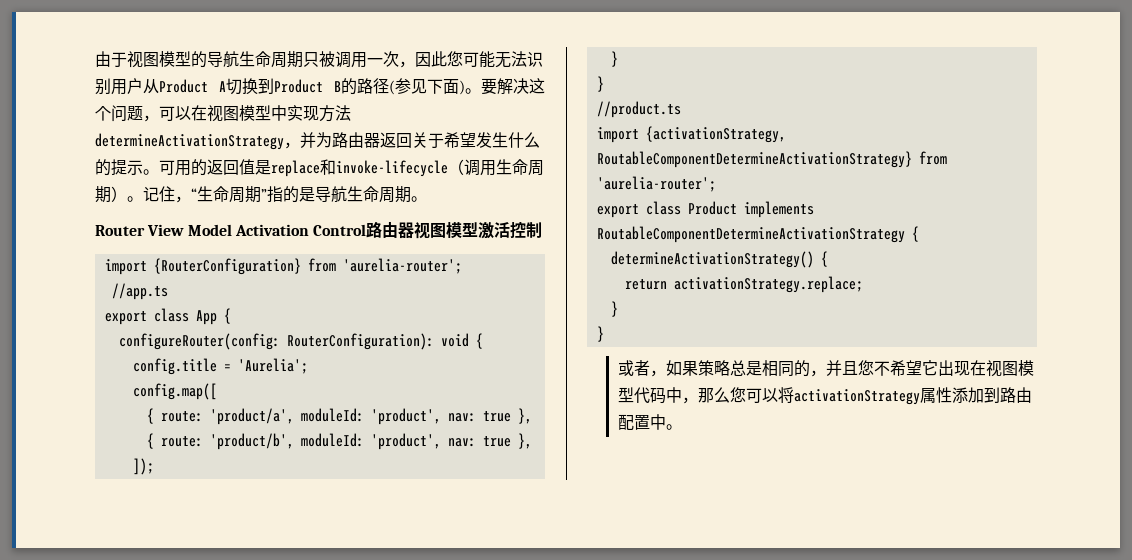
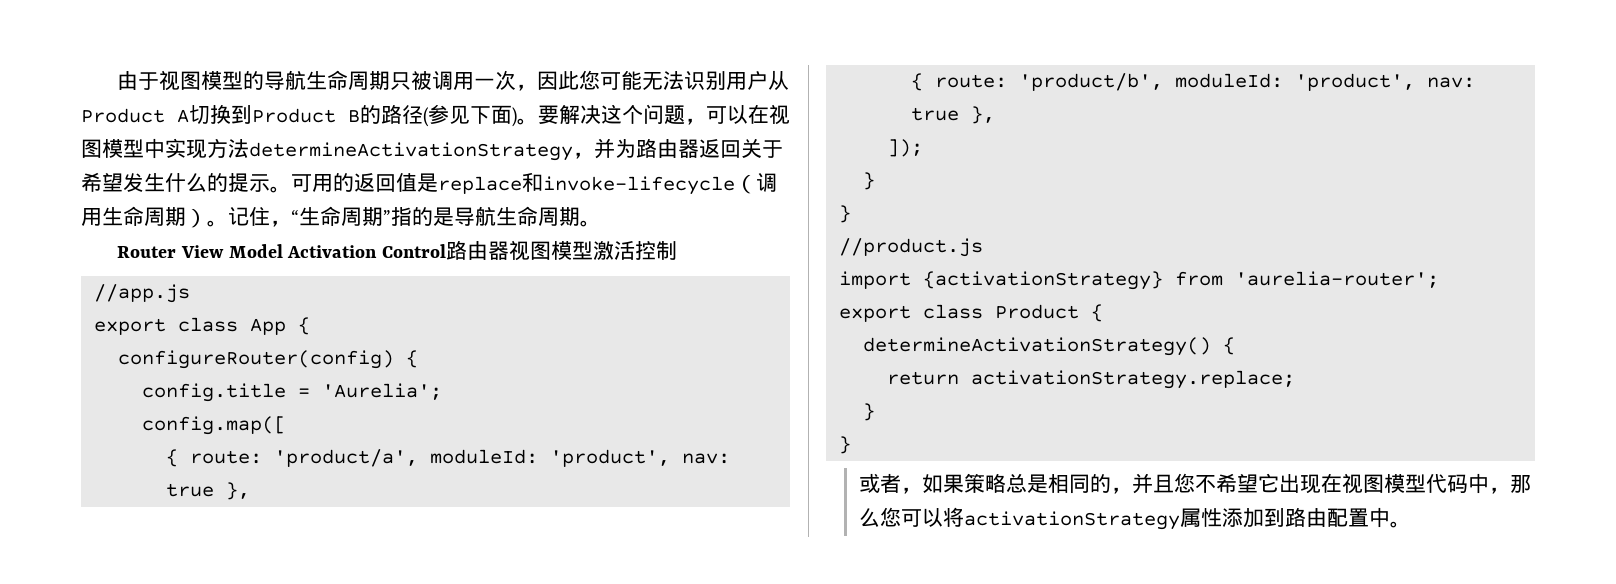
- import {RouterConfiguration} from 'aurelia-router';
- //app.ts
+ //app.js
- configureRouter(config: RouterConfiguration): void {
+ configureRouter(config) {
- //product.ts
- import {activationStrategy, RoutableComponentDetermineActivationStrategy} from 'aurelia-router';
+ //product.js
+ import {activationStrategy} from 'aurelia-router';
- export class Product implements RoutableComponentDetermineActivationStrategy {
+ export class Product {

